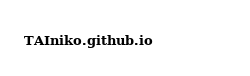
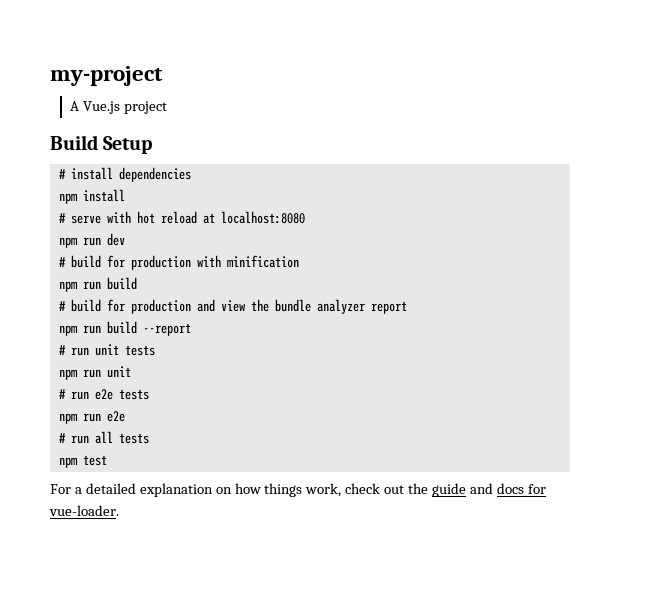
- TAIniko.github.io
+ my-project
+ A Vue.js project
+ Build Setup
+ # install dependencies
+ npm install
+ # serve with hot reload at localhost:8080
+ npm run dev
+ # build for production with minification
+ npm run build
+ # build for production and view the bundle analyzer report
+ npm run build --report
+ # run unit tests
+ npm run unit
+ # run e2e tests
+ npm run e2e
+ # run all tests
+ npm test
+ For a detailed explanation on how things work, check out the guide and docs for vue-loader.

